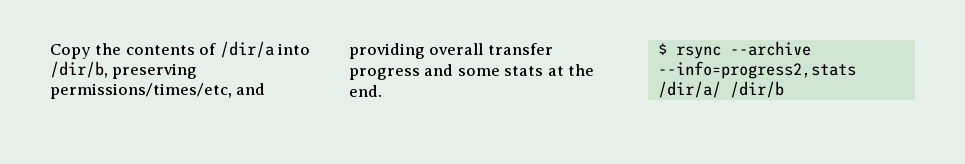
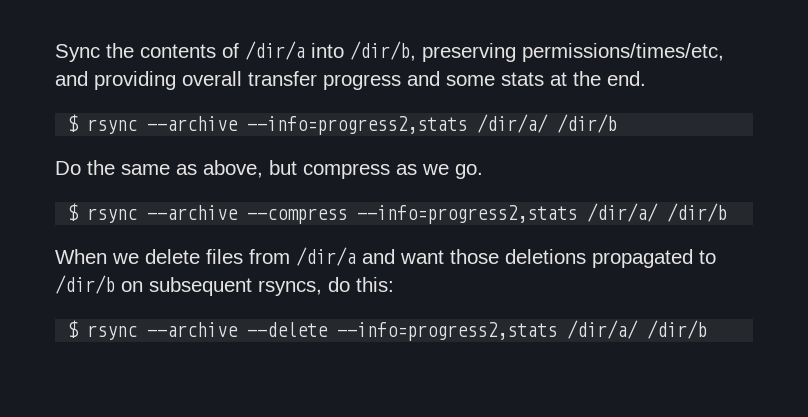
- Copy the contents of /dir/a into /dir/b, preserving permissions/times/etc, and providing overall transfer progress and some stats at the end.
+ Sync the contents of /dir/a into /dir/b, preserving permissions/times/etc, and providing overall transfer progress and some stats at the end.
+ Do the same as above, but compress as we go.
+ $ rsync --archive --compress --info=progress2,stats /dir/a/ /dir/b
+ When we delete files from /dir/a and want those deletions propagated to /dir/b on subsequent rsyncs, do this:
+ $ rsync --archive --delete --info=progress2,stats /dir/a/ /dir/b

